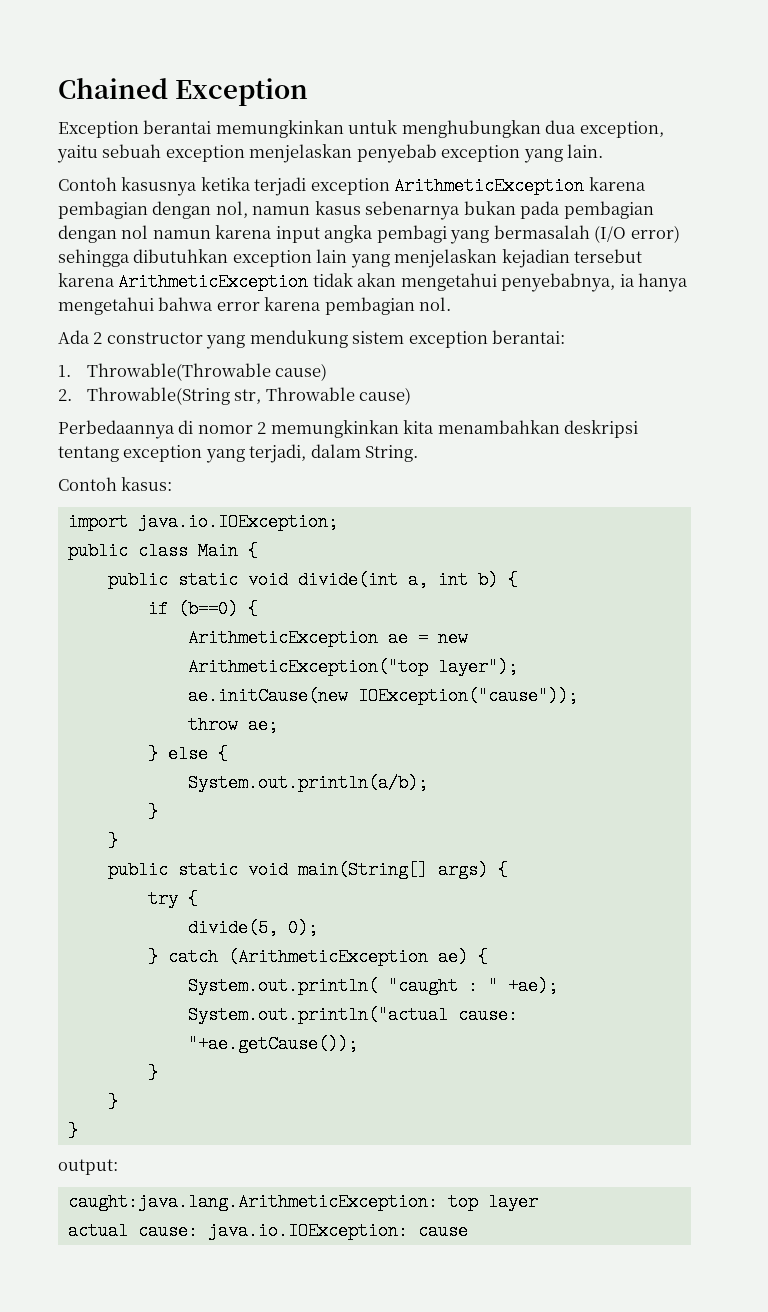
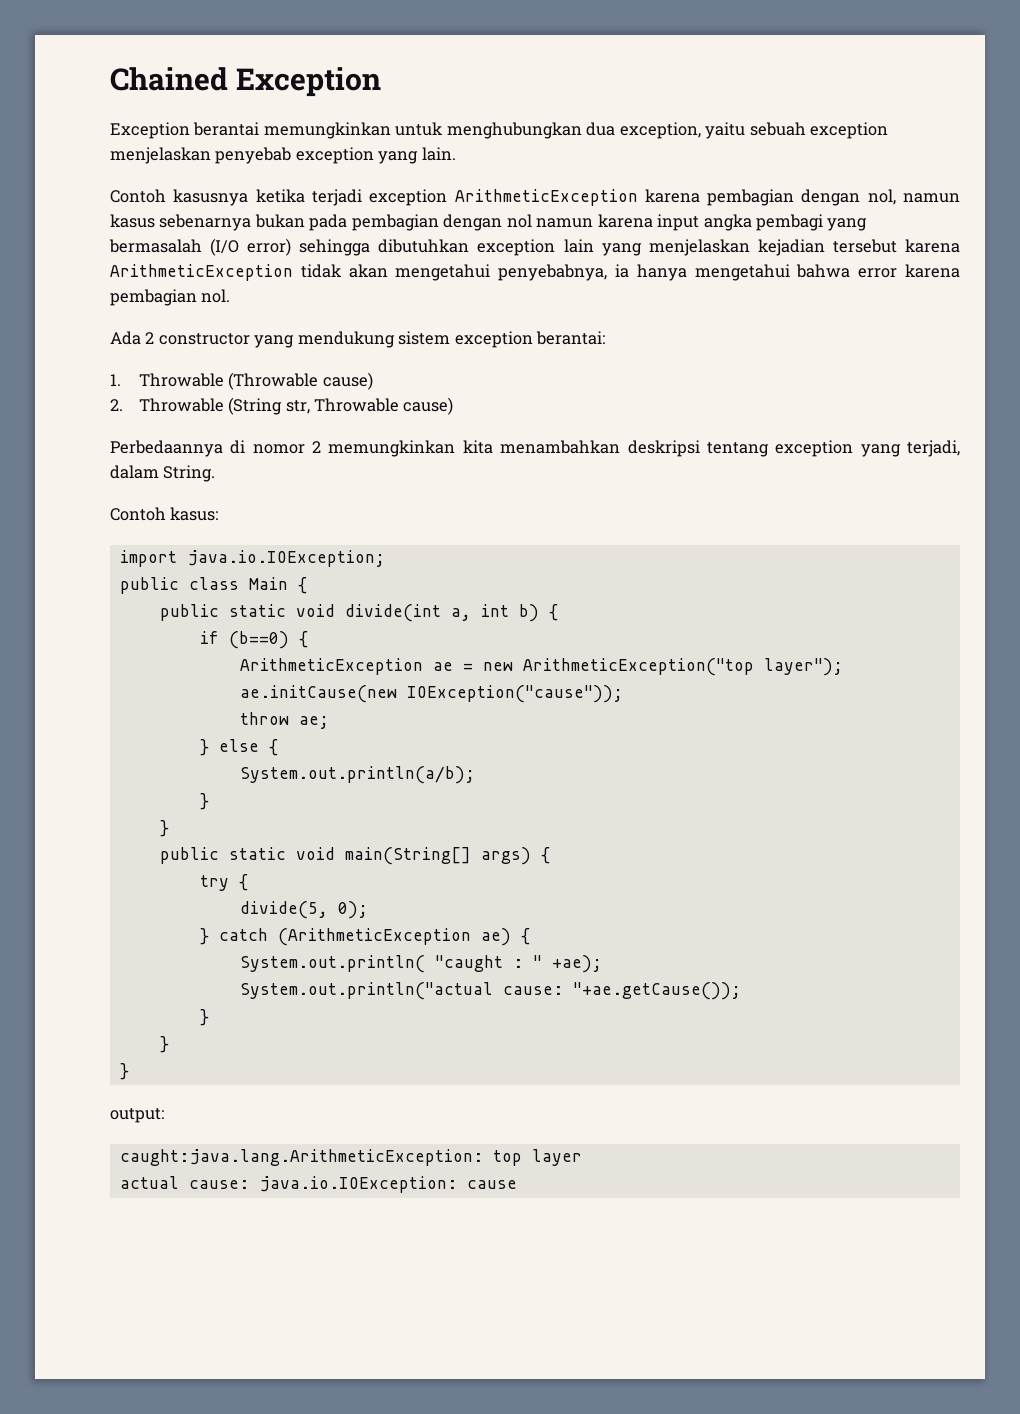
- 1. Throwable(Throwable cause)
+ 1. Throwable (Throwable cause)
- 2. Throwable(String str, Throwable cause)
+ 2. Throwable (String str, Throwable cause)

